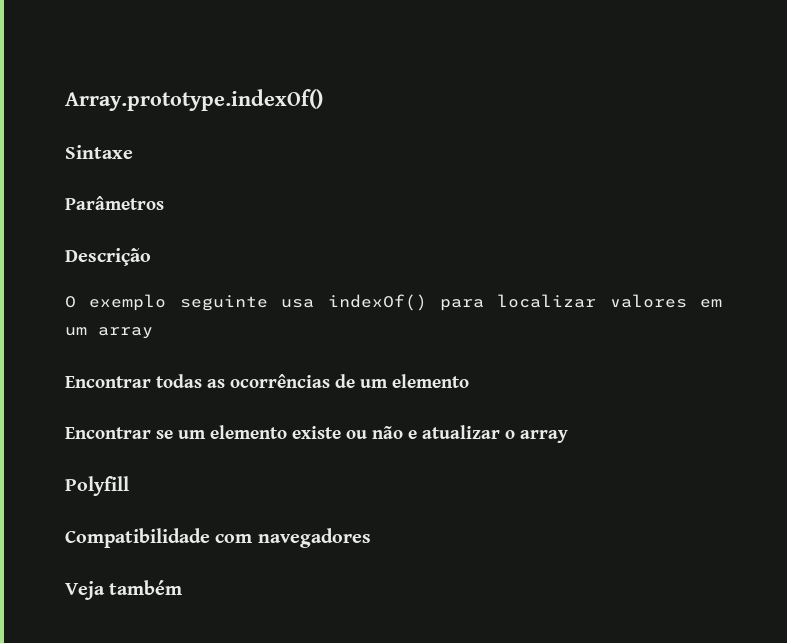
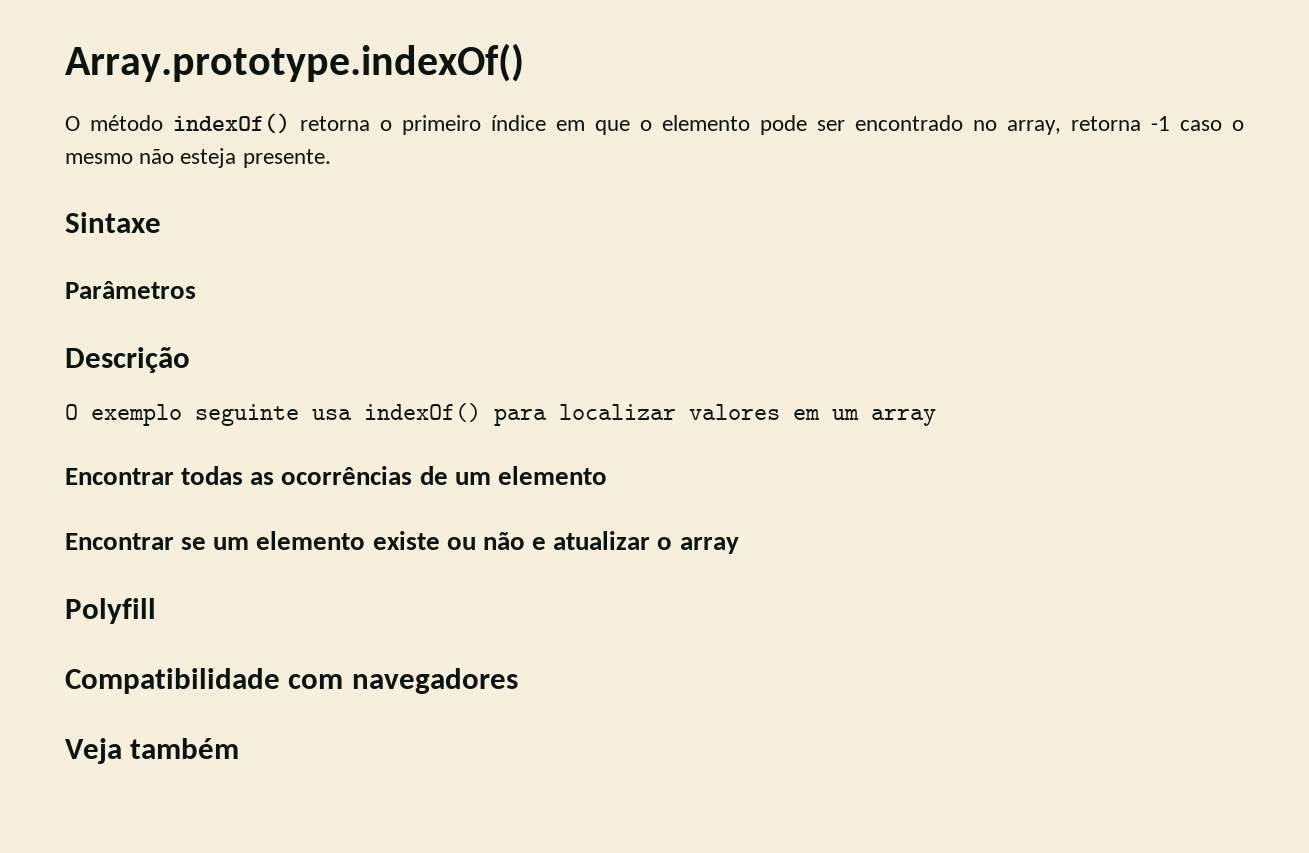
+ O método indexOf() retorna o primeiro índice em que o elemento pode ser encontrado no array, retorna -1 caso o mesmo não esteja presente.

